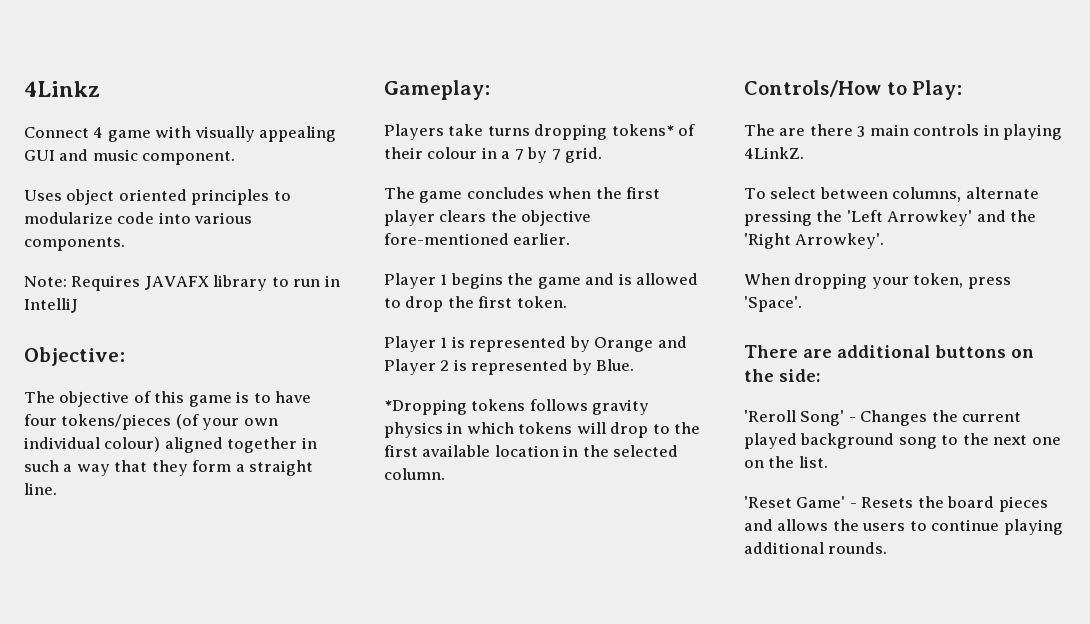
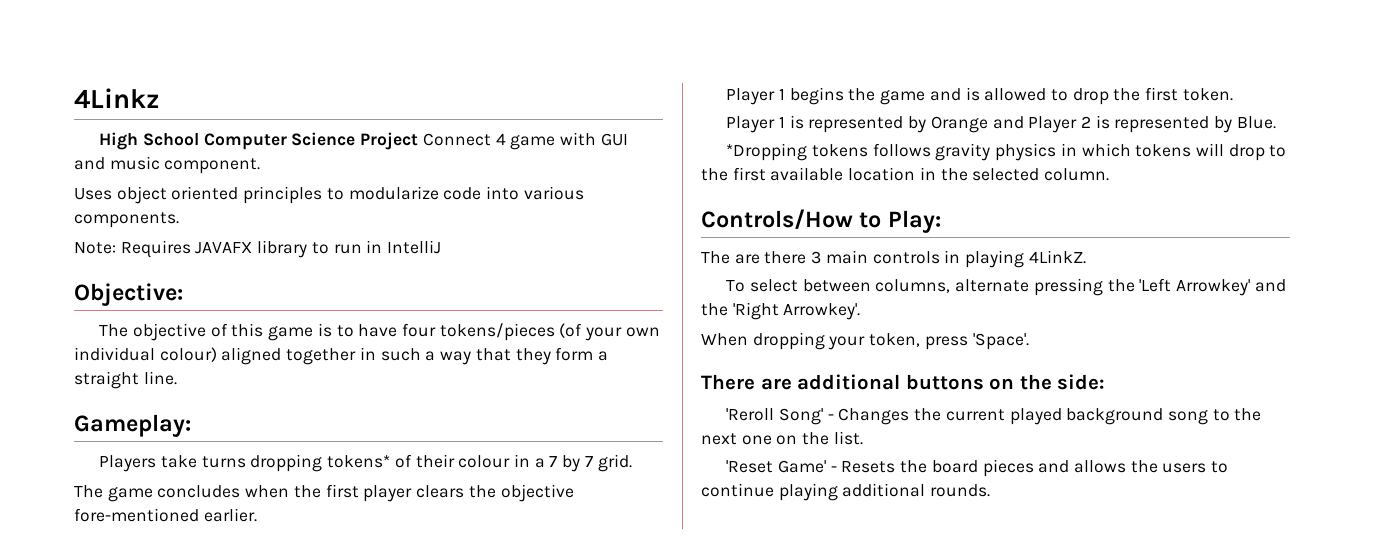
- Connect 4 game with visually appealing GUI and music component.
+ High School Computer Science Project Connect 4 game with GUI and music component.

